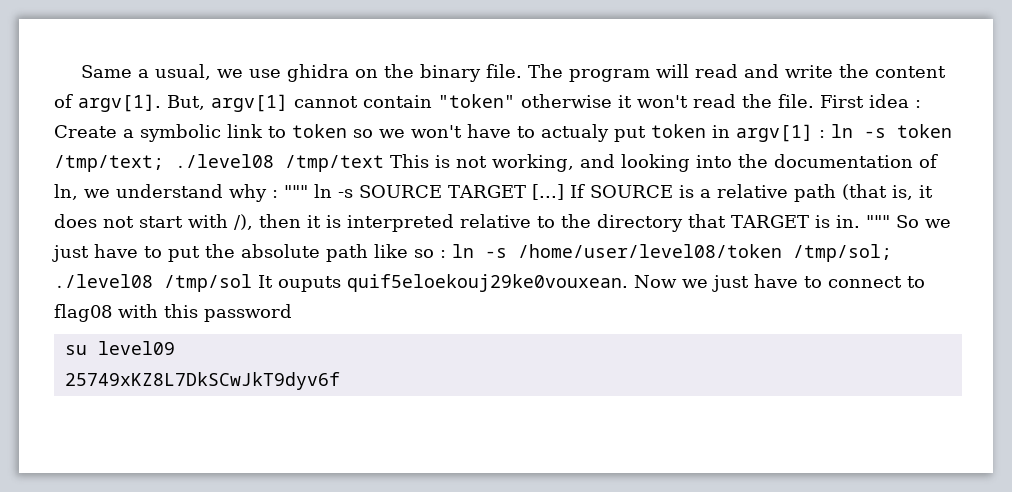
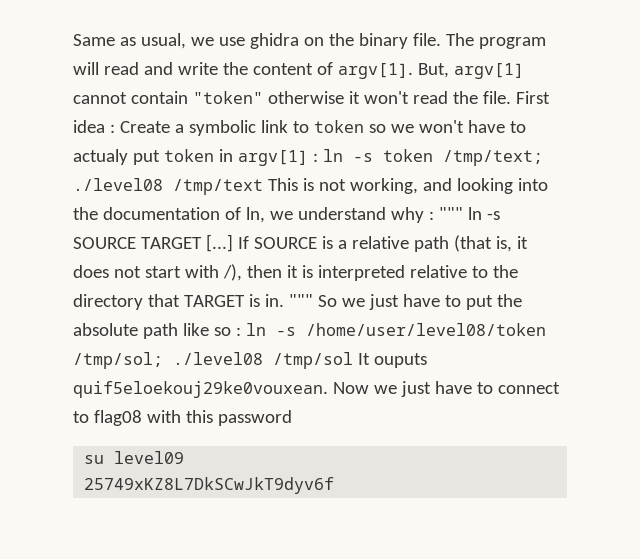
- Same a usual, we use ghidra on the binary file.
+ Same as usual, we use ghidra on the binary file.

